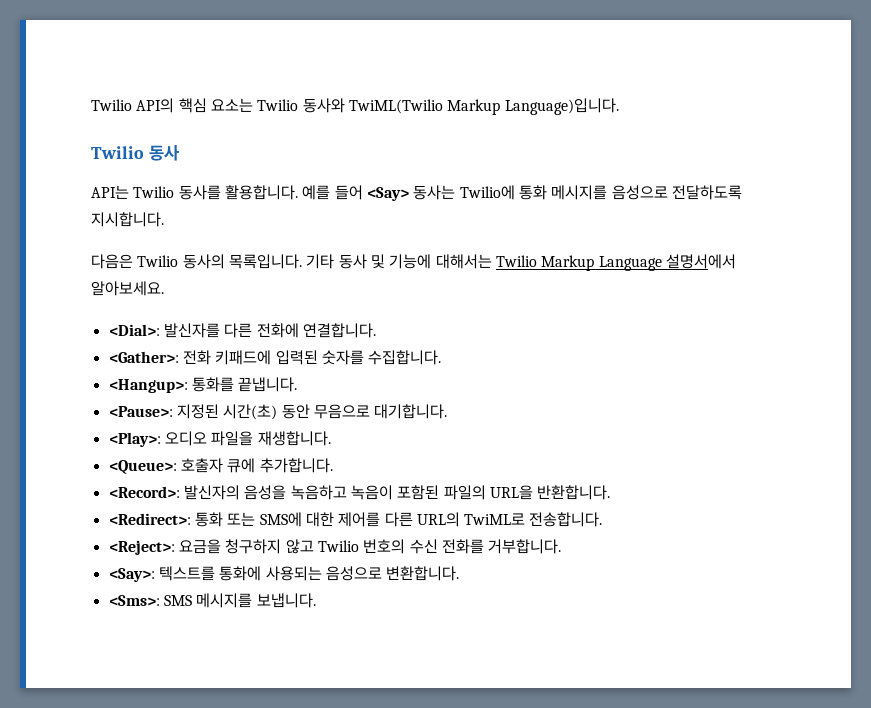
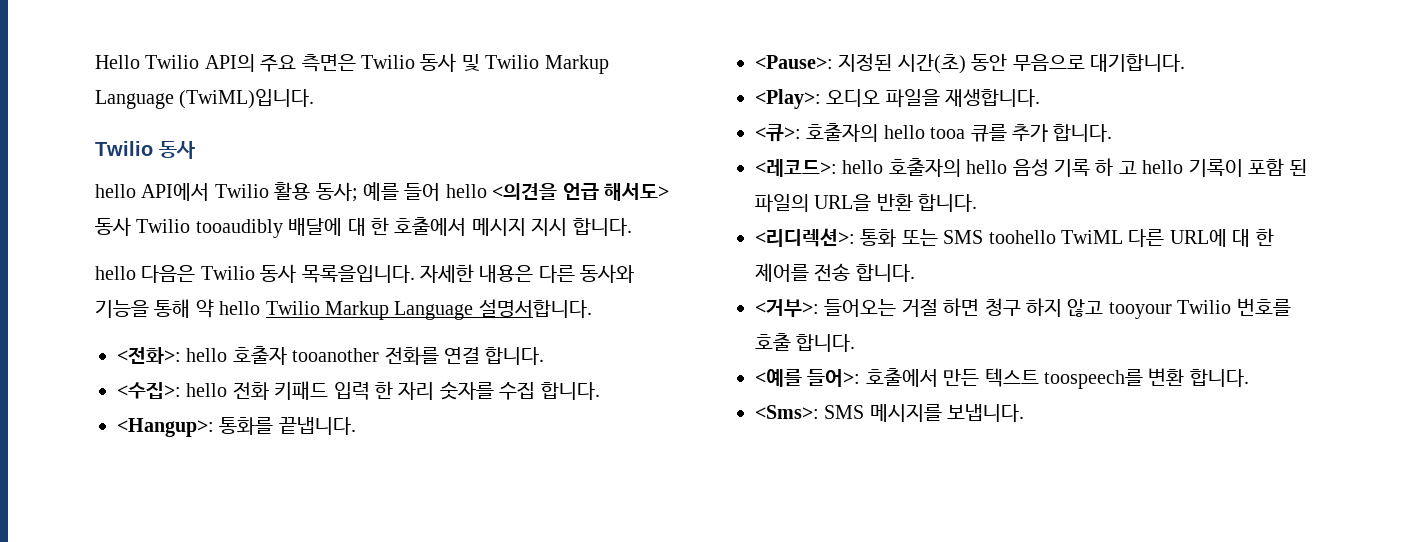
- Twilio API의 핵심 요소는 Twilio 동사와 TwiML(Twilio Markup Language)입니다.
+ Hello Twilio API의 주요 측면은 Twilio 동사 및 Twilio Markup Language (TwiML)입니다.
  Twilio 동사
- API는 Twilio 동사를 활용합니다. 예를 들어 <Say> 동사는 Twilio에 통화 메시지를 음성으로 전달하도록 지시합니다.
- 다음은 Twilio 동사의 목록입니다. 기타 동사 및 기능에 대해서는 Twilio Markup Language 설명서에서 알아보세요.
- <Dial>: 발신자를 다른 전화에 연결합니다.
- <Gather>: 전화 키패드에 입력된 숫자를 수집합니다.
+ hello API에서 Twilio 활용 동사; 예를 들어 hello <의견을 언급 해서도> 동사 Twilio tooaudibly 배달에 대 한 호출에서 메시지 지시 합니다.
+ hello 다음은 Twilio 동사 목록을입니다. 자세한 내용은 다른 동사와 기능을 통해 약 hello Twilio Markup Language 설명서합니다.
+ <전화>: hello 호출자 tooanother 전화를 연결 합니다.
+ <수집>: hello 전화 키패드 입력 한 자리 숫자를 수집 합니다.
- <Queue>: 호출자 큐에 추가합니다.
- <Record>: 발신자의 음성을 녹음하고 녹음이 포함된 파일의 URL을 반환합니다.
- <Redirect>: 통화 또는 SMS에 대한 제어를 다른 URL의 TwiML로 전송합니다.
- <Reject>: 요금을 청구하지 않고 Twilio 번호의 수신 전화를 거부합니다.
- <Say>: 텍스트를 통화에 사용되는 음성으로 변환합니다.
+ <큐>: 호출자의 hello tooa 큐를 추가 합니다.
+ <레코드>: hello 호출자의 hello 음성 기록 하 고 hello 기록이 포함 된 파일의 URL을 반환 합니다.
+ <리디렉션>: 통화 또는 SMS toohello TwiML 다른 URL에 대 한 제어를 전송 합니다.
+ <거부>: 들어오는 거절 하면 청구 하지 않고 tooyour Twilio 번호를 호출 합니다.
+ <예를 들어>: 호출에서 만든 텍스트 toospeech를 변환 합니다.

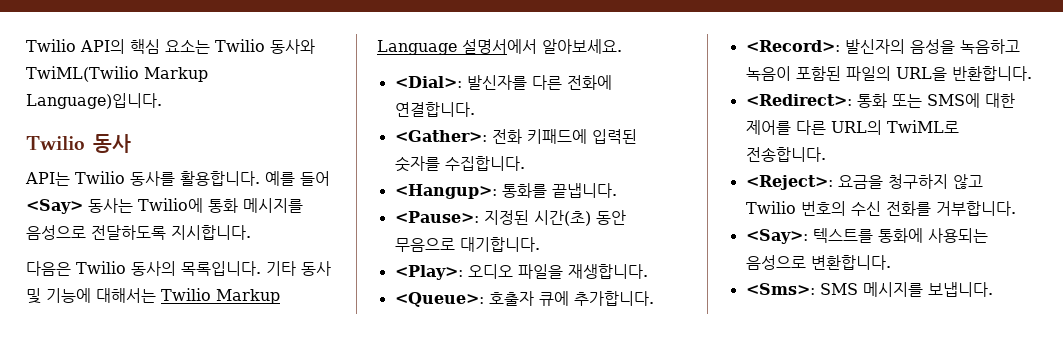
- Hello Twilio API의 주요 측면은 Twilio 동사 및 Twilio Markup Language (TwiML)입니다.
+ Twilio API의 핵심 요소는 Twilio 동사와 TwiML(Twilio Markup Language)입니다.
  Twilio 동사
- hello API에서 Twilio 활용 동사; 예를 들어 hello <의견을 언급 해서도> 동사 Twilio tooaudibly 배달에 대 한 호출에서 메시지 지시 합니다.
- hello 다음은 Twilio 동사 목록을입니다. 자세한 내용은 다른 동사와 기능을 통해 약 hello Twilio Markup Language 설명서합니다.
- <전화>: hello 호출자 tooanother 전화를 연결 합니다.
- <수집>: hello 전화 키패드 입력 한 자리 숫자를 수집 합니다.
+ API는 Twilio 동사를 활용합니다. 예를 들어 <Say> 동사는 Twilio에 통화 메시지를 음성으로 전달하도록 지시합니다.
+ 다음은 Twilio 동사의 목록입니다. 기타 동사 및 기능에 대해서는 Twilio Markup Language 설명서에서 알아보세요.
+ <Dial>: 발신자를 다른 전화에 연결합니다.
+ <Gather>: 전화 키패드에 입력된 숫자를 수집합니다.
- <큐>: 호출자의 hello tooa 큐를 추가 합니다.
- <레코드>: hello 호출자의 hello 음성 기록 하 고 hello 기록이 포함 된 파일의 URL을 반환 합니다.
- <리디렉션>: 통화 또는 SMS toohello TwiML 다른 URL에 대 한 제어를 전송 합니다.
- <거부>: 들어오는 거절 하면 청구 하지 않고 tooyour Twilio 번호를 호출 합니다.
- <예를 들어>: 호출에서 만든 텍스트 toospeech를 변환 합니다.
+ <Queue>: 호출자 큐에 추가합니다.
+ <Record>: 발신자의 음성을 녹음하고 녹음이 포함된 파일의 URL을 반환합니다.
+ <Redirect>: 통화 또는 SMS에 대한 제어를 다른 URL의 TwiML로 전송합니다.
+ <Reject>: 요금을 청구하지 않고 Twilio 번호의 수신 전화를 거부합니다.
+ <Say>: 텍스트를 통화에 사용되는 음성으로 변환합니다.

